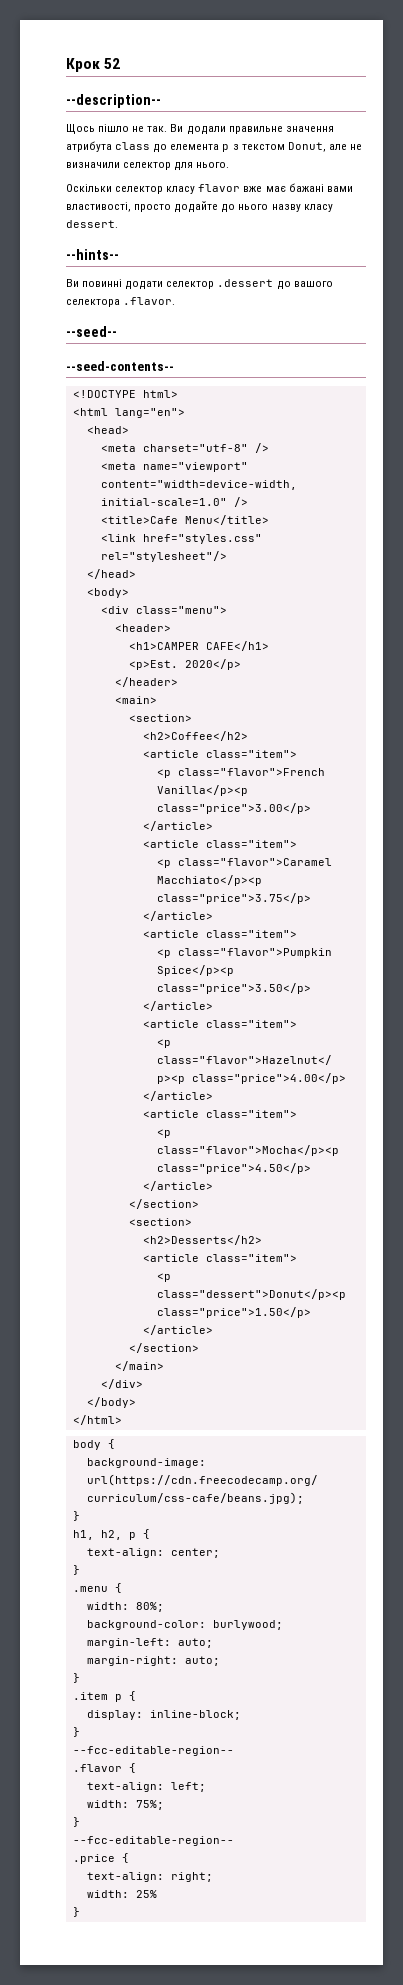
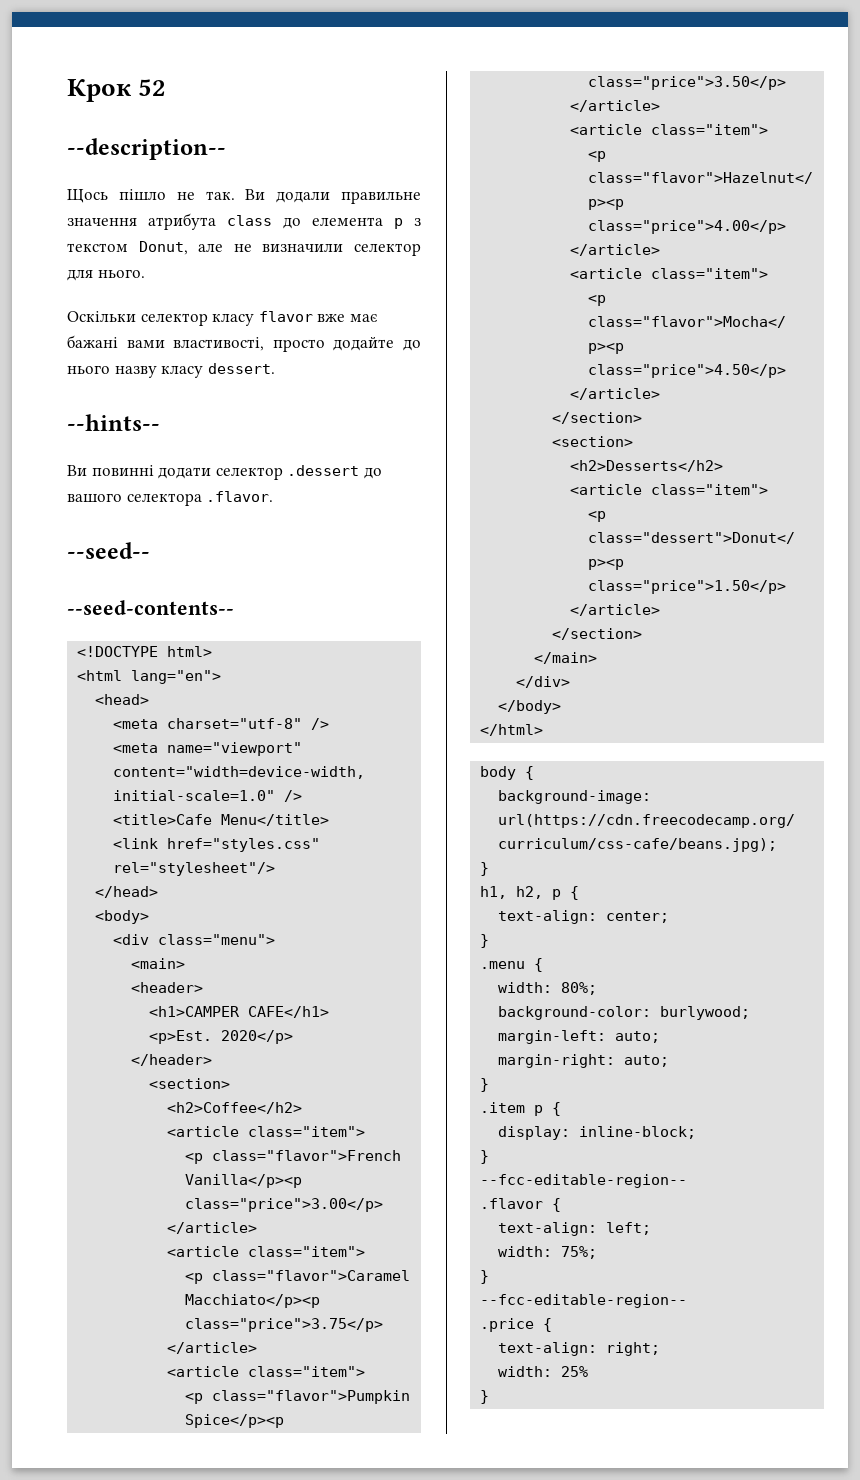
+ <main>
- <main>

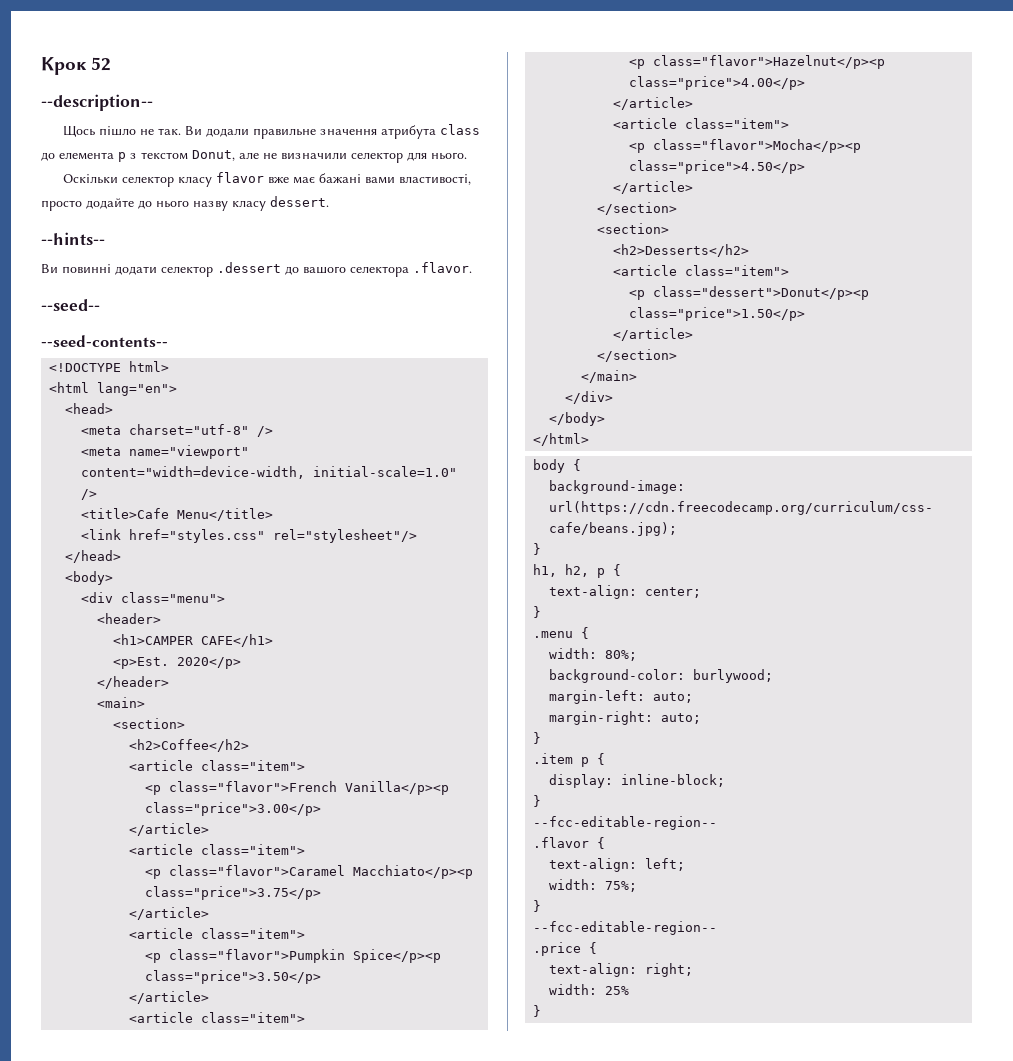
- <main>
+ <main>

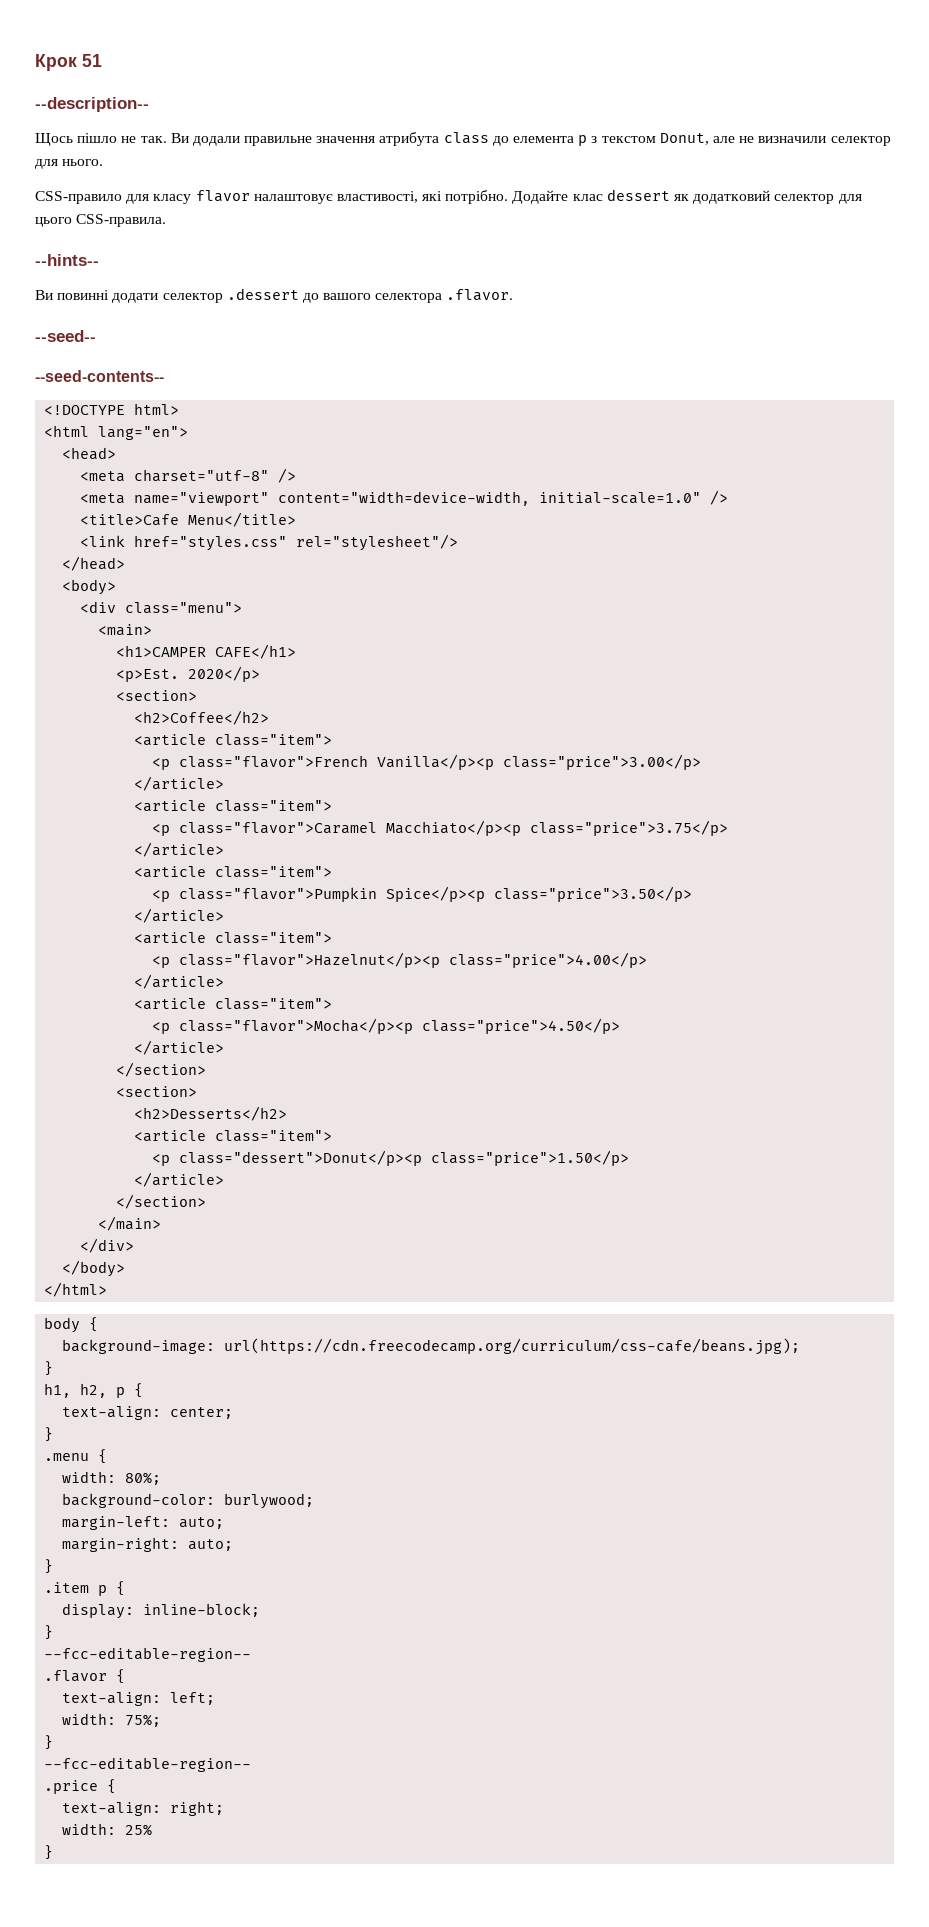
- Крок 52
+ Крок 51
- Оскільки селектор класу flavor вже має бажані вами властивості, просто додайте до нього назву класу dessert.
+ CSS-правило для класу flavor налаштовує властивості, які потрібно. Додайте клас dessert як додатковий селектор для цього CSS-правила.
- <header>
+ <main>
- </header>
- <main>

